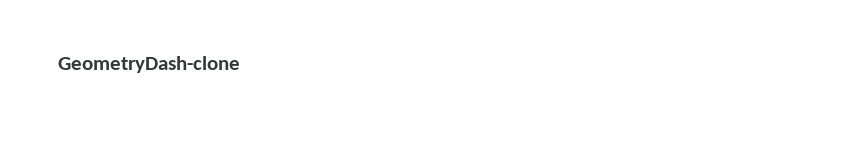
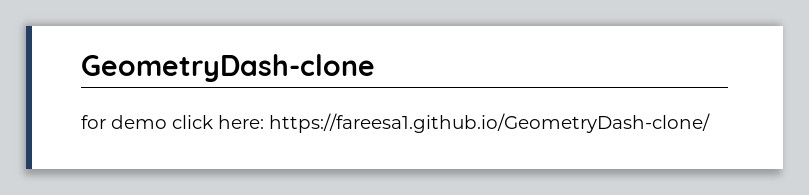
+ for demo click here: https://fareesa1.github.io/GeometryDash-clone/

